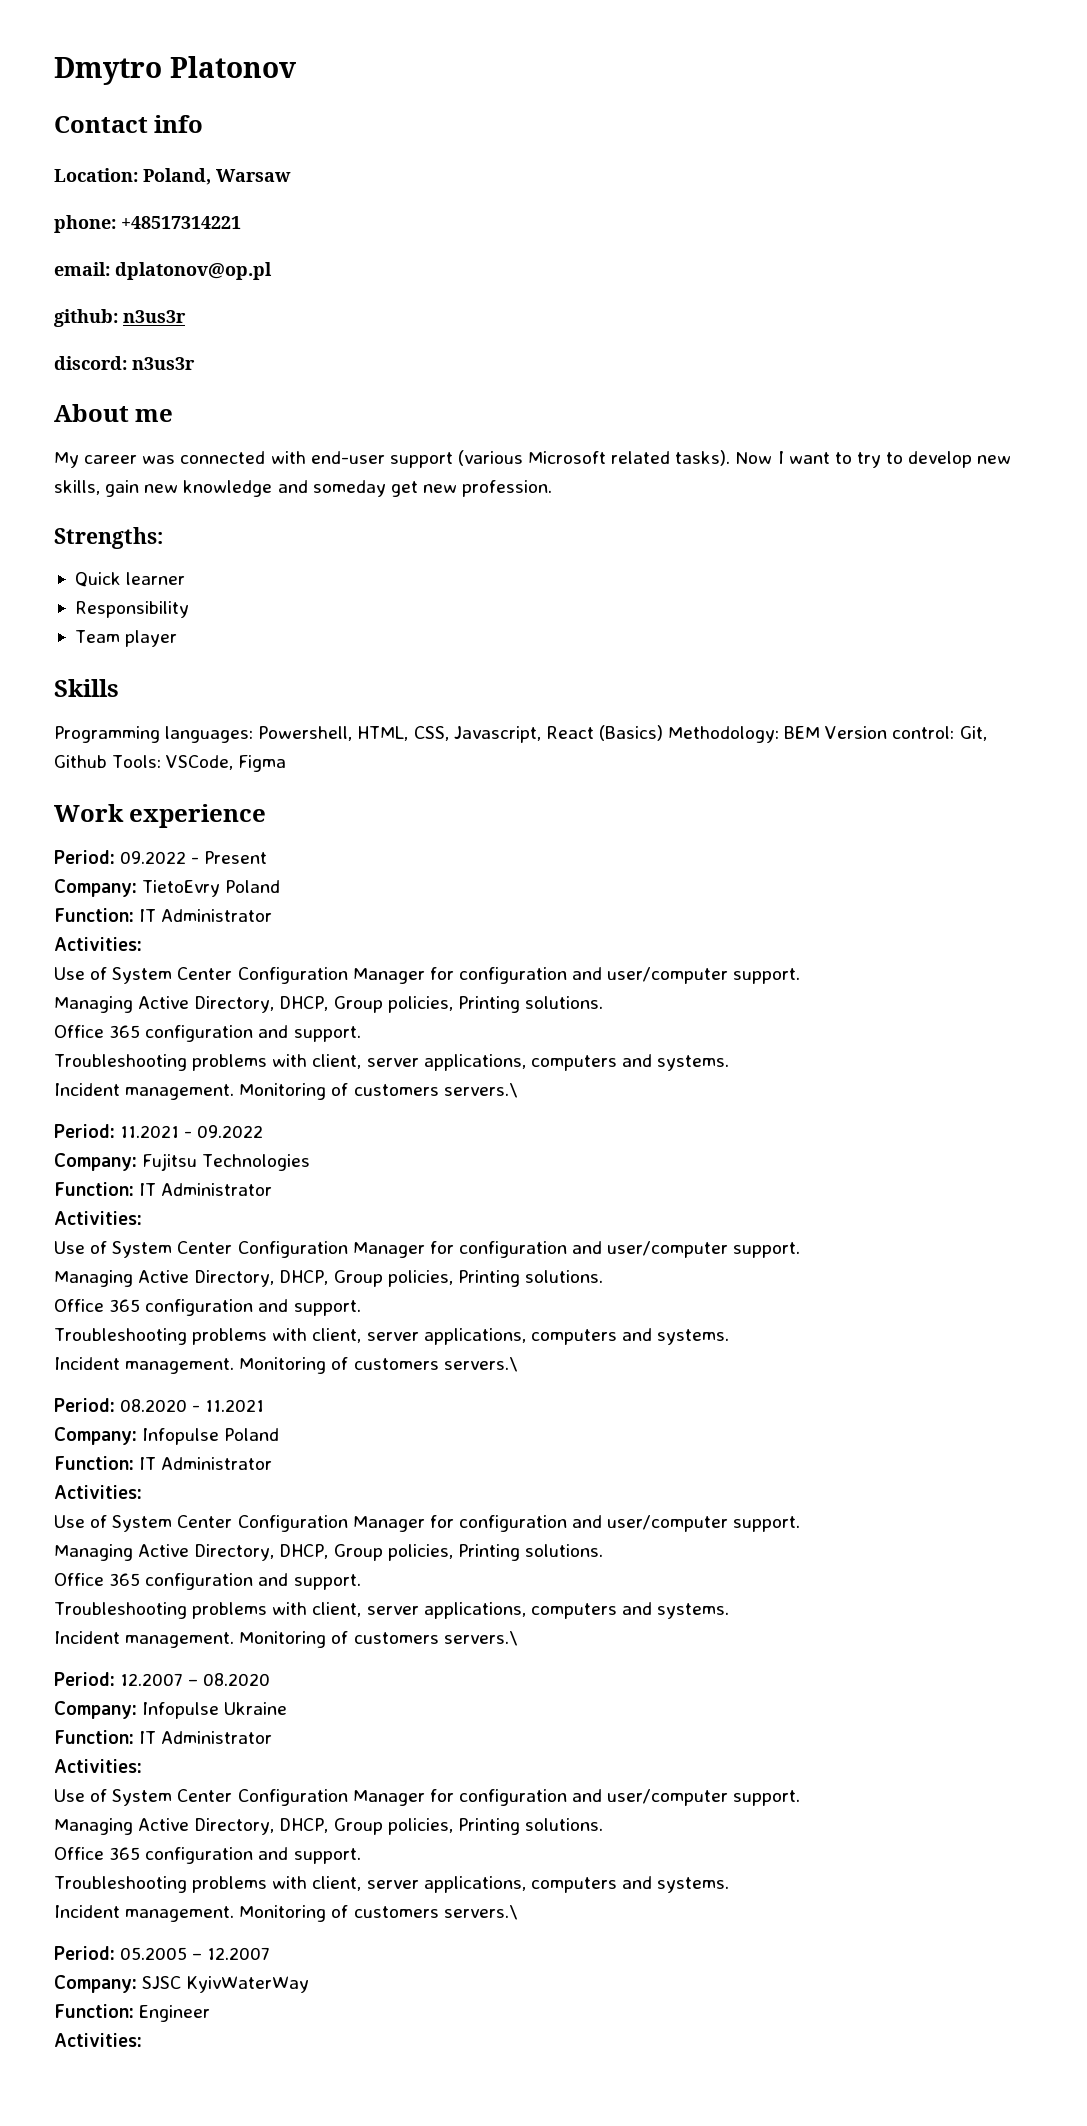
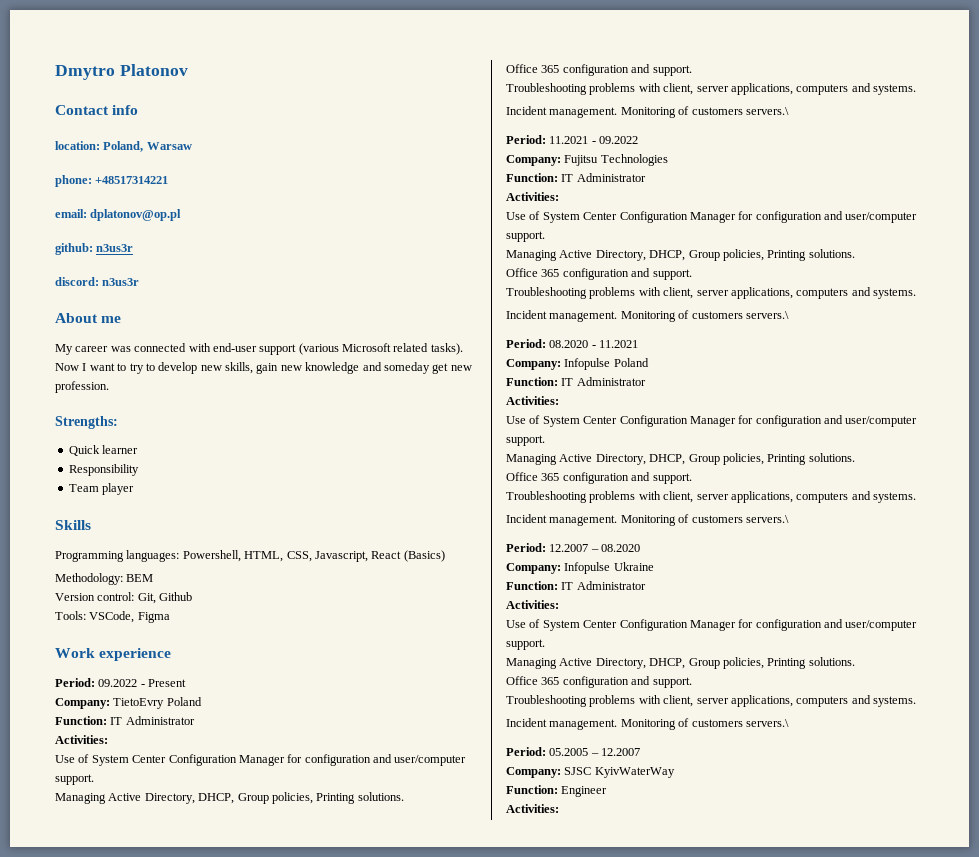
- Location: Poland, Warsaw
+ location: Poland, Warsaw
- Programming languages: Powershell, HTML, CSS, Javascript, React (Basics) Methodology: BEM Version control: Git, Github Tools: VSCode, Figma
+ Programming languages: Powershell, HTML, CSS, Javascript, React (Basics)
+ Methodology: BEM
+ Version control: Git, Github
+ Tools: VSCode, Figma

